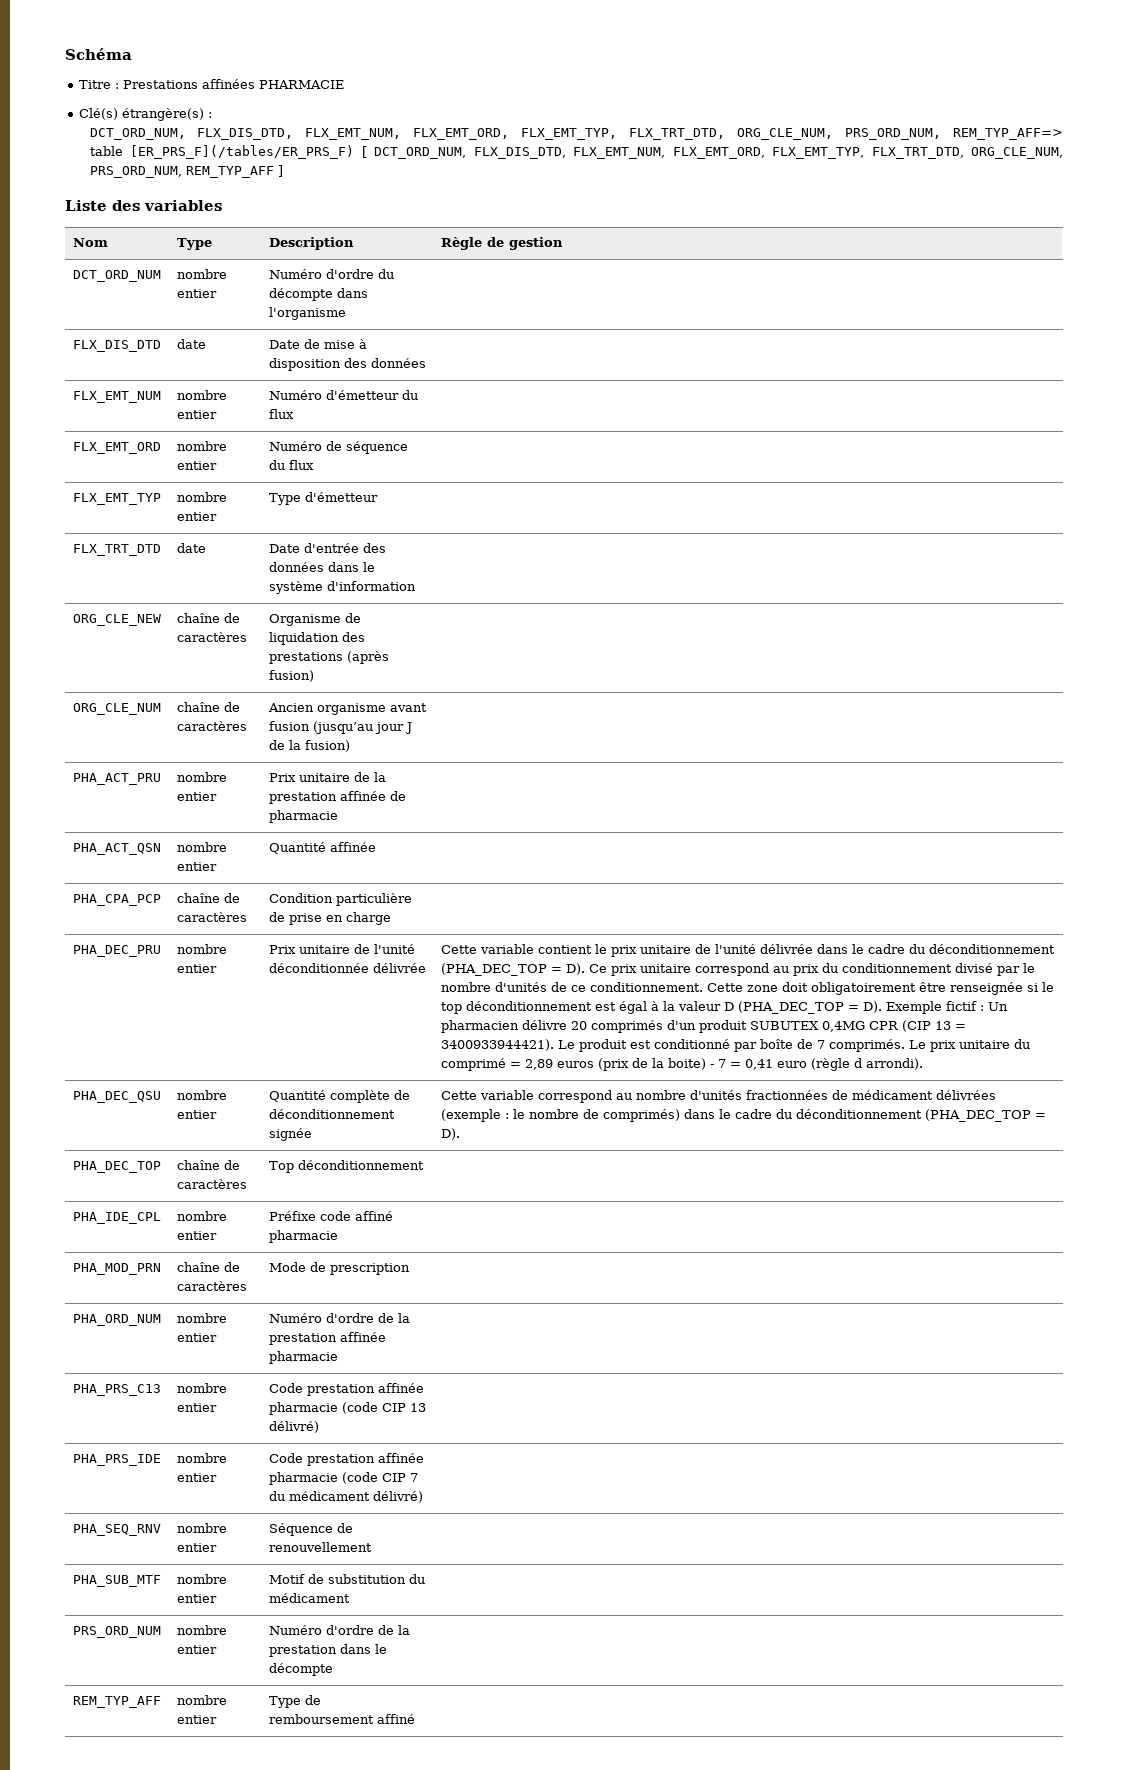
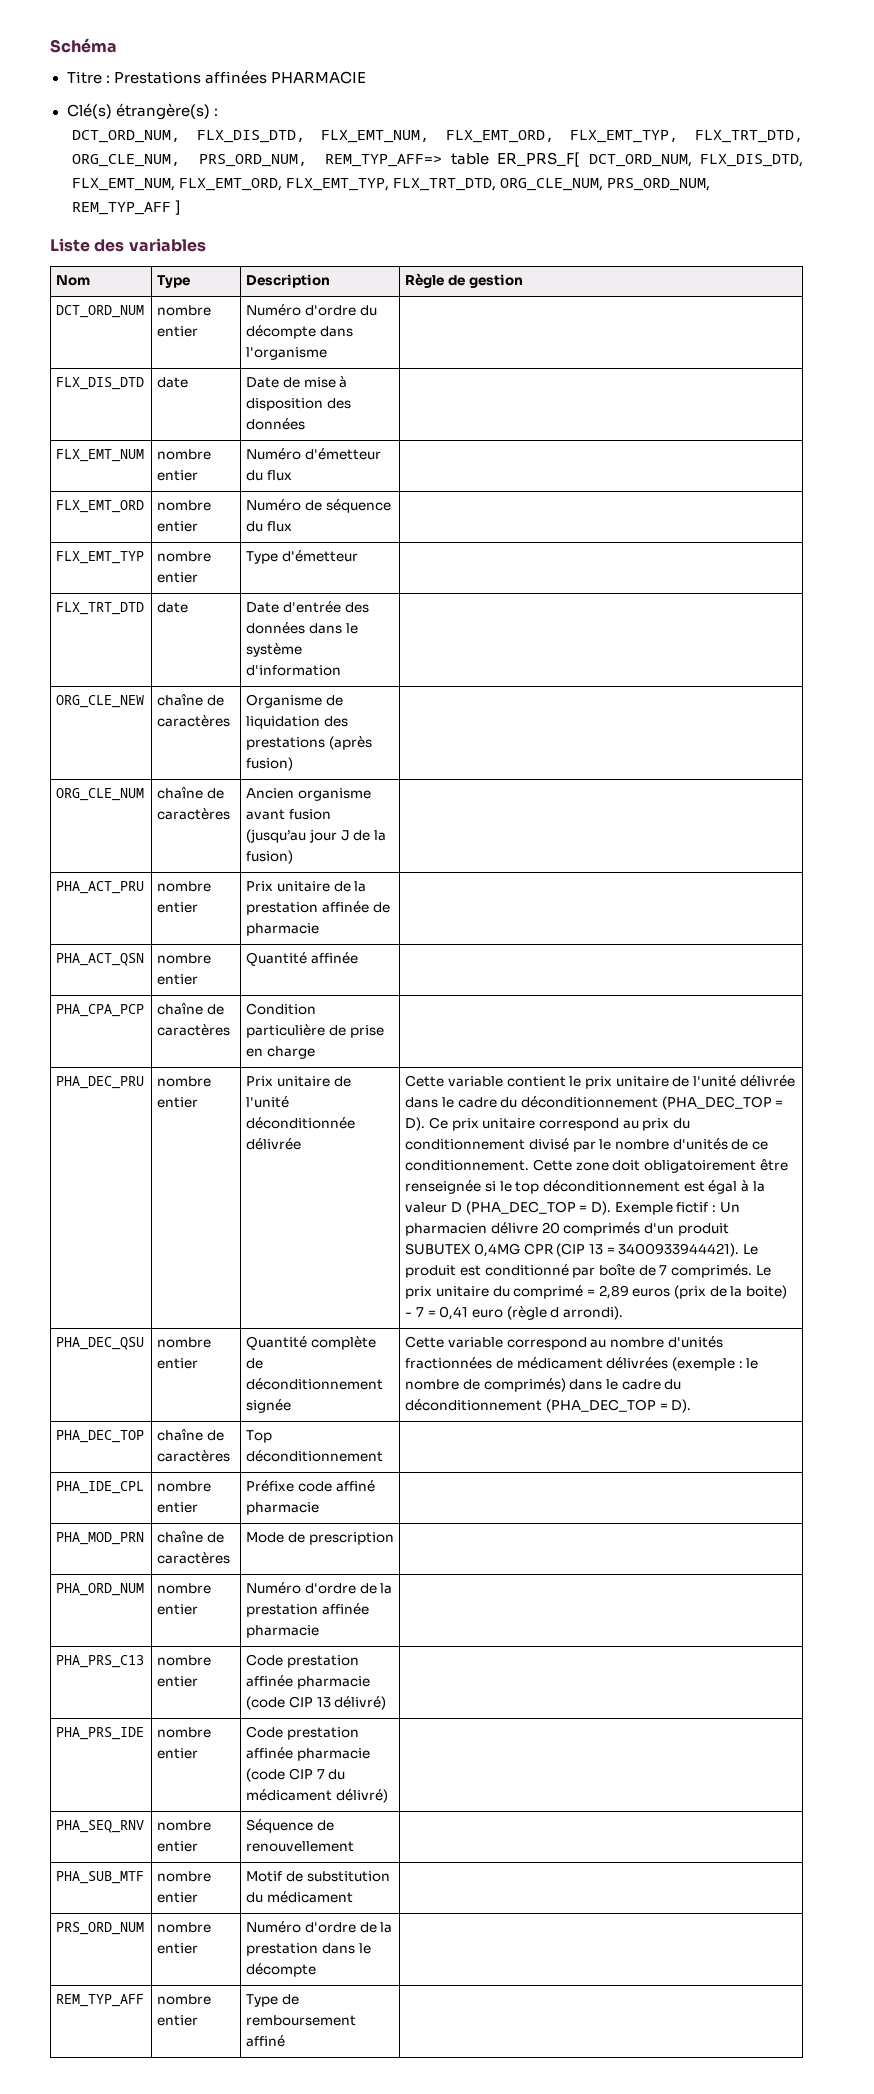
- DCT_ORD_NUM, FLX_DIS_DTD, FLX_EMT_NUM, FLX_EMT_ORD, FLX_EMT_TYP, FLX_TRT_DTD, ORG_CLE_NUM, PRS_ORD_NUM, REM_TYP_AFF=> table [ER_PRS_F](/tables/ER_PRS_F) [ DCT_ORD_NUM, FLX_DIS_DTD, FLX_EMT_NUM, FLX_EMT_ORD, FLX_EMT_TYP, FLX_TRT_DTD, ORG_CLE_NUM, PRS_ORD_NUM, REM_TYP_AFF ]
+ DCT_ORD_NUM, FLX_DIS_DTD, FLX_EMT_NUM, FLX_EMT_ORD, FLX_EMT_TYP, FLX_TRT_DTD, ORG_CLE_NUM, PRS_ORD_NUM, REM_TYP_AFF=> table ER_PRS_F[ DCT_ORD_NUM, FLX_DIS_DTD, FLX_EMT_NUM, FLX_EMT_ORD, FLX_EMT_TYP, FLX_TRT_DTD, ORG_CLE_NUM, PRS_ORD_NUM, REM_TYP_AFF ]

